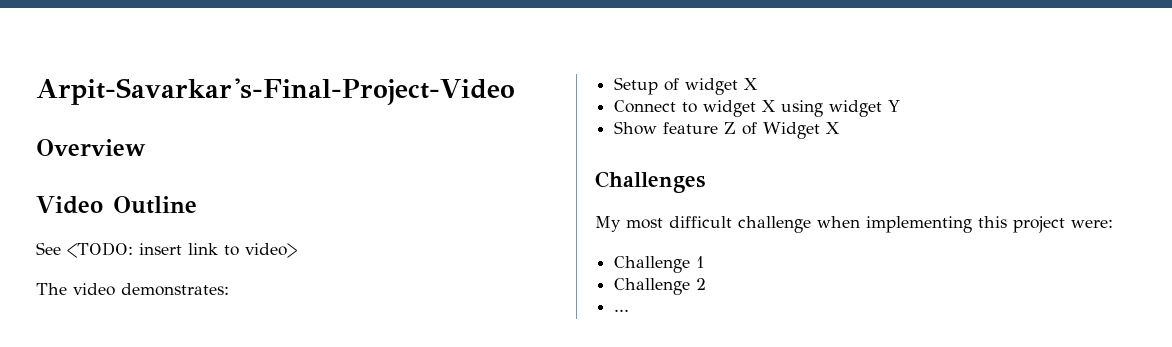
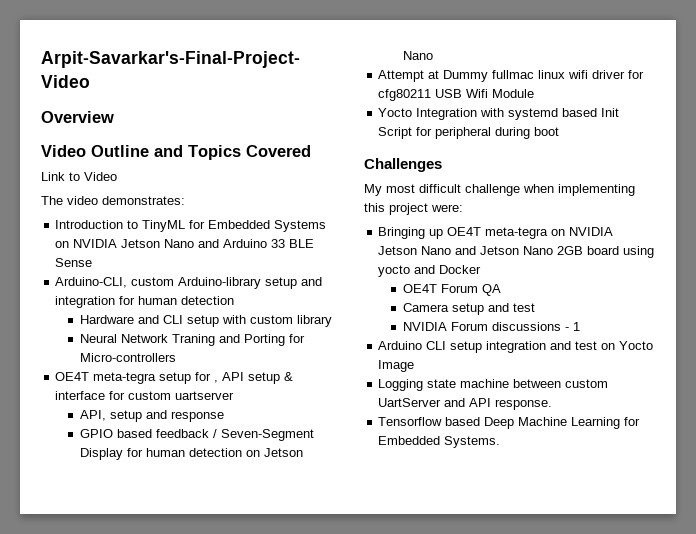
- Video Outline
- See <TODO: insert link to video>
+ Video Outline and Topics Covered
+ Link to Video
  The video demonstrates:
- Setup of widget X
- Connect to widget X using widget Y
- Show feature Z of Widget X
+ Introduction to TinyML for Embedded Systems on NVIDIA Jetson Nano and Arduino 33 BLE Sense
+ Arduino-CLI, custom Arduino-library setup and integration for human detection
+ Hardware and CLI setup with custom library
+ Neural Network Traning and Porting for Micro-controllers
+ OE4T meta-tegra setup for , API setup & interface for custom uartserver
+ API, setup and response
+ GPIO based feedback / Seven-Segment Display for human detection on Jetson Nano
+ Attempt at Dummy fullmac linux wifi driver for cfg80211 USB Wifi Module
+ Yocto Integration with systemd based Init Script for peripheral during boot
- Challenge 1
- Challenge 2
- ...
+ Bringing up OE4T meta-tegra on NVIDIA Jetson Nano and Jetson Nano 2GB board using yocto and Docker
+ OE4T Forum QA
+ Camera setup and test
+ NVIDIA Forum discussions - 1
+ Arduino CLI setup integration and test on Yocto Image
+ Logging state machine between custom UartServer and API response.
+ Tensorflow based Deep Machine Learning for Embedded Systems.

